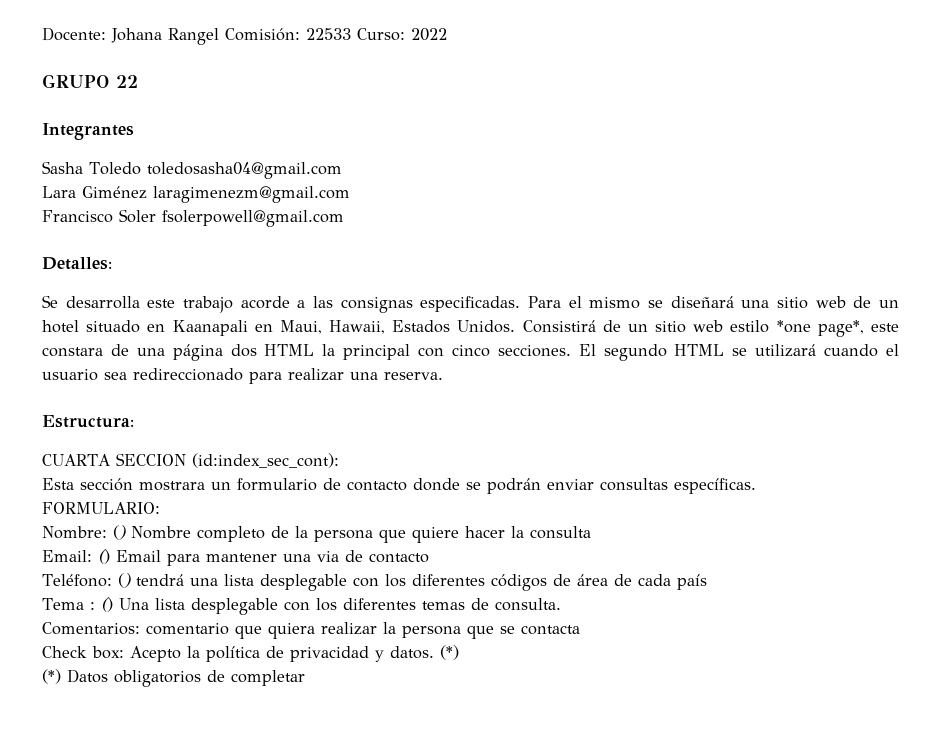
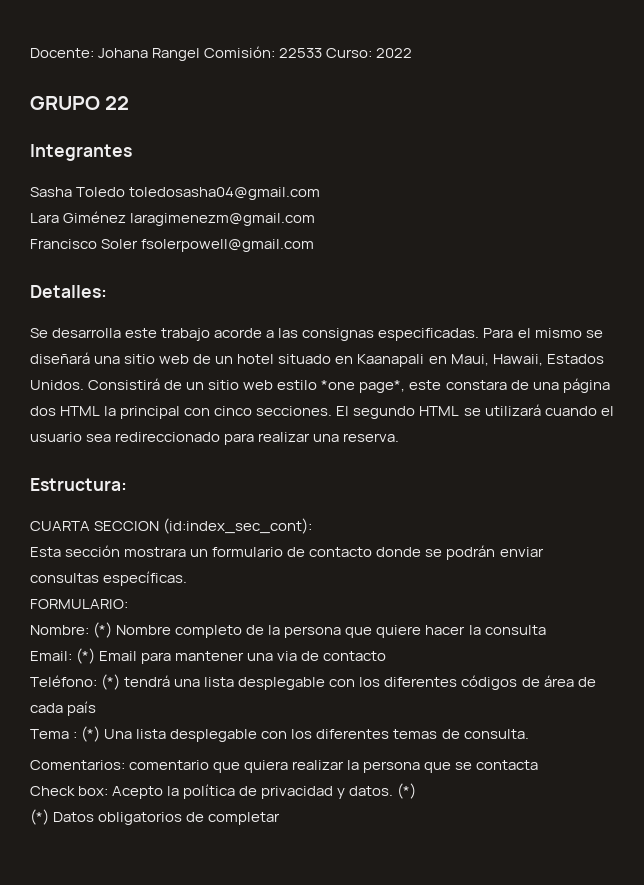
- Nombre: () Nombre completo de la persona que quiere hacer la consulta
+ Nombre: (*) Nombre completo de la persona que quiere hacer la consulta
- Email: () Email para mantener una via de contacto
+ Email: (*) Email para mantener una via de contacto
- Teléfono: () tendrá una lista desplegable con los diferentes códigos de área de cada país
+ Teléfono: (*) tendrá una lista desplegable con los diferentes códigos de área de cada país
- Tema : () Una lista desplegable con los diferentes temas de consulta.
+ Tema : (*) Una lista desplegable con los diferentes temas de consulta.

